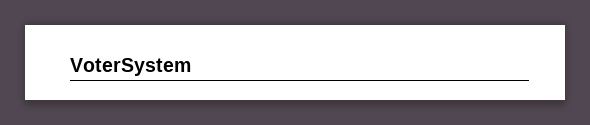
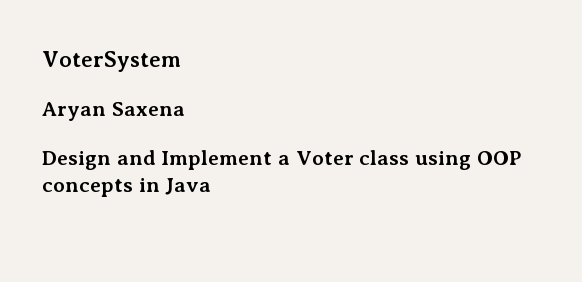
+ Aryan Saxena
+ Design and Implement a Voter class using OOP concepts in Java

